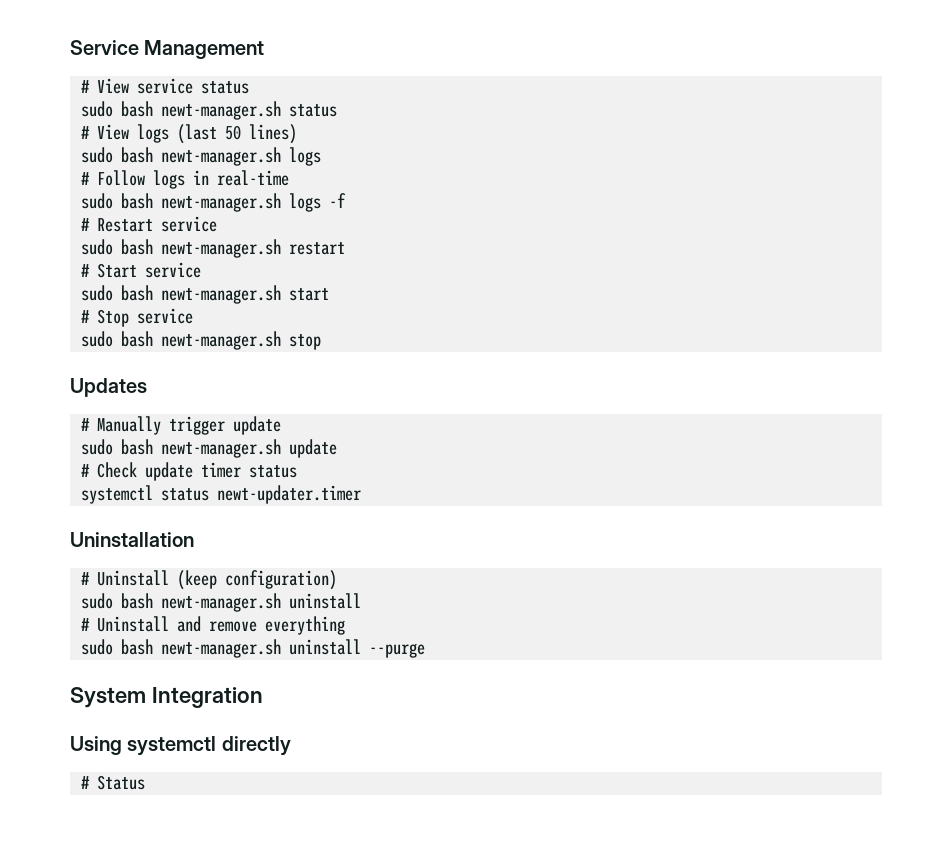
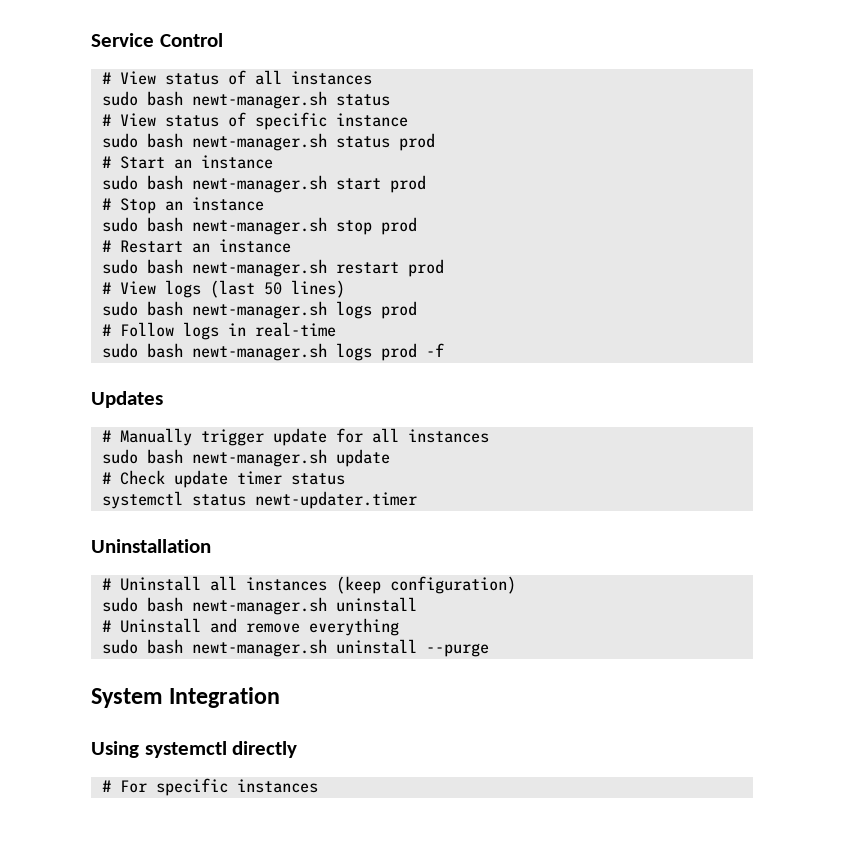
- Service Management
- # View service status
+ Service Control
+ # View status of all instances
  sudo bash newt-manager.sh status
+ # View status of specific instance
+ sudo bash newt-manager.sh status prod
+ # Start an instance
+ sudo bash newt-manager.sh start prod
+ # Stop an instance
+ sudo bash newt-manager.sh stop prod
+ # Restart an instance
+ sudo bash newt-manager.sh restart prod
  # View logs (last 50 lines)
- sudo bash newt-manager.sh logs
+ sudo bash newt-manager.sh logs prod
- sudo bash newt-manager.sh logs -f
+ sudo bash newt-manager.sh logs prod -f
- # Restart service
- sudo bash newt-manager.sh restart
- # Start service
- sudo bash newt-manager.sh start
- # Stop service
- sudo bash newt-manager.sh stop
- # Manually trigger update
+ # Manually trigger update for all instances
- # Uninstall (keep configuration)
+ # Uninstall all instances (keep configuration)
- # Status
+ # For specific instances

